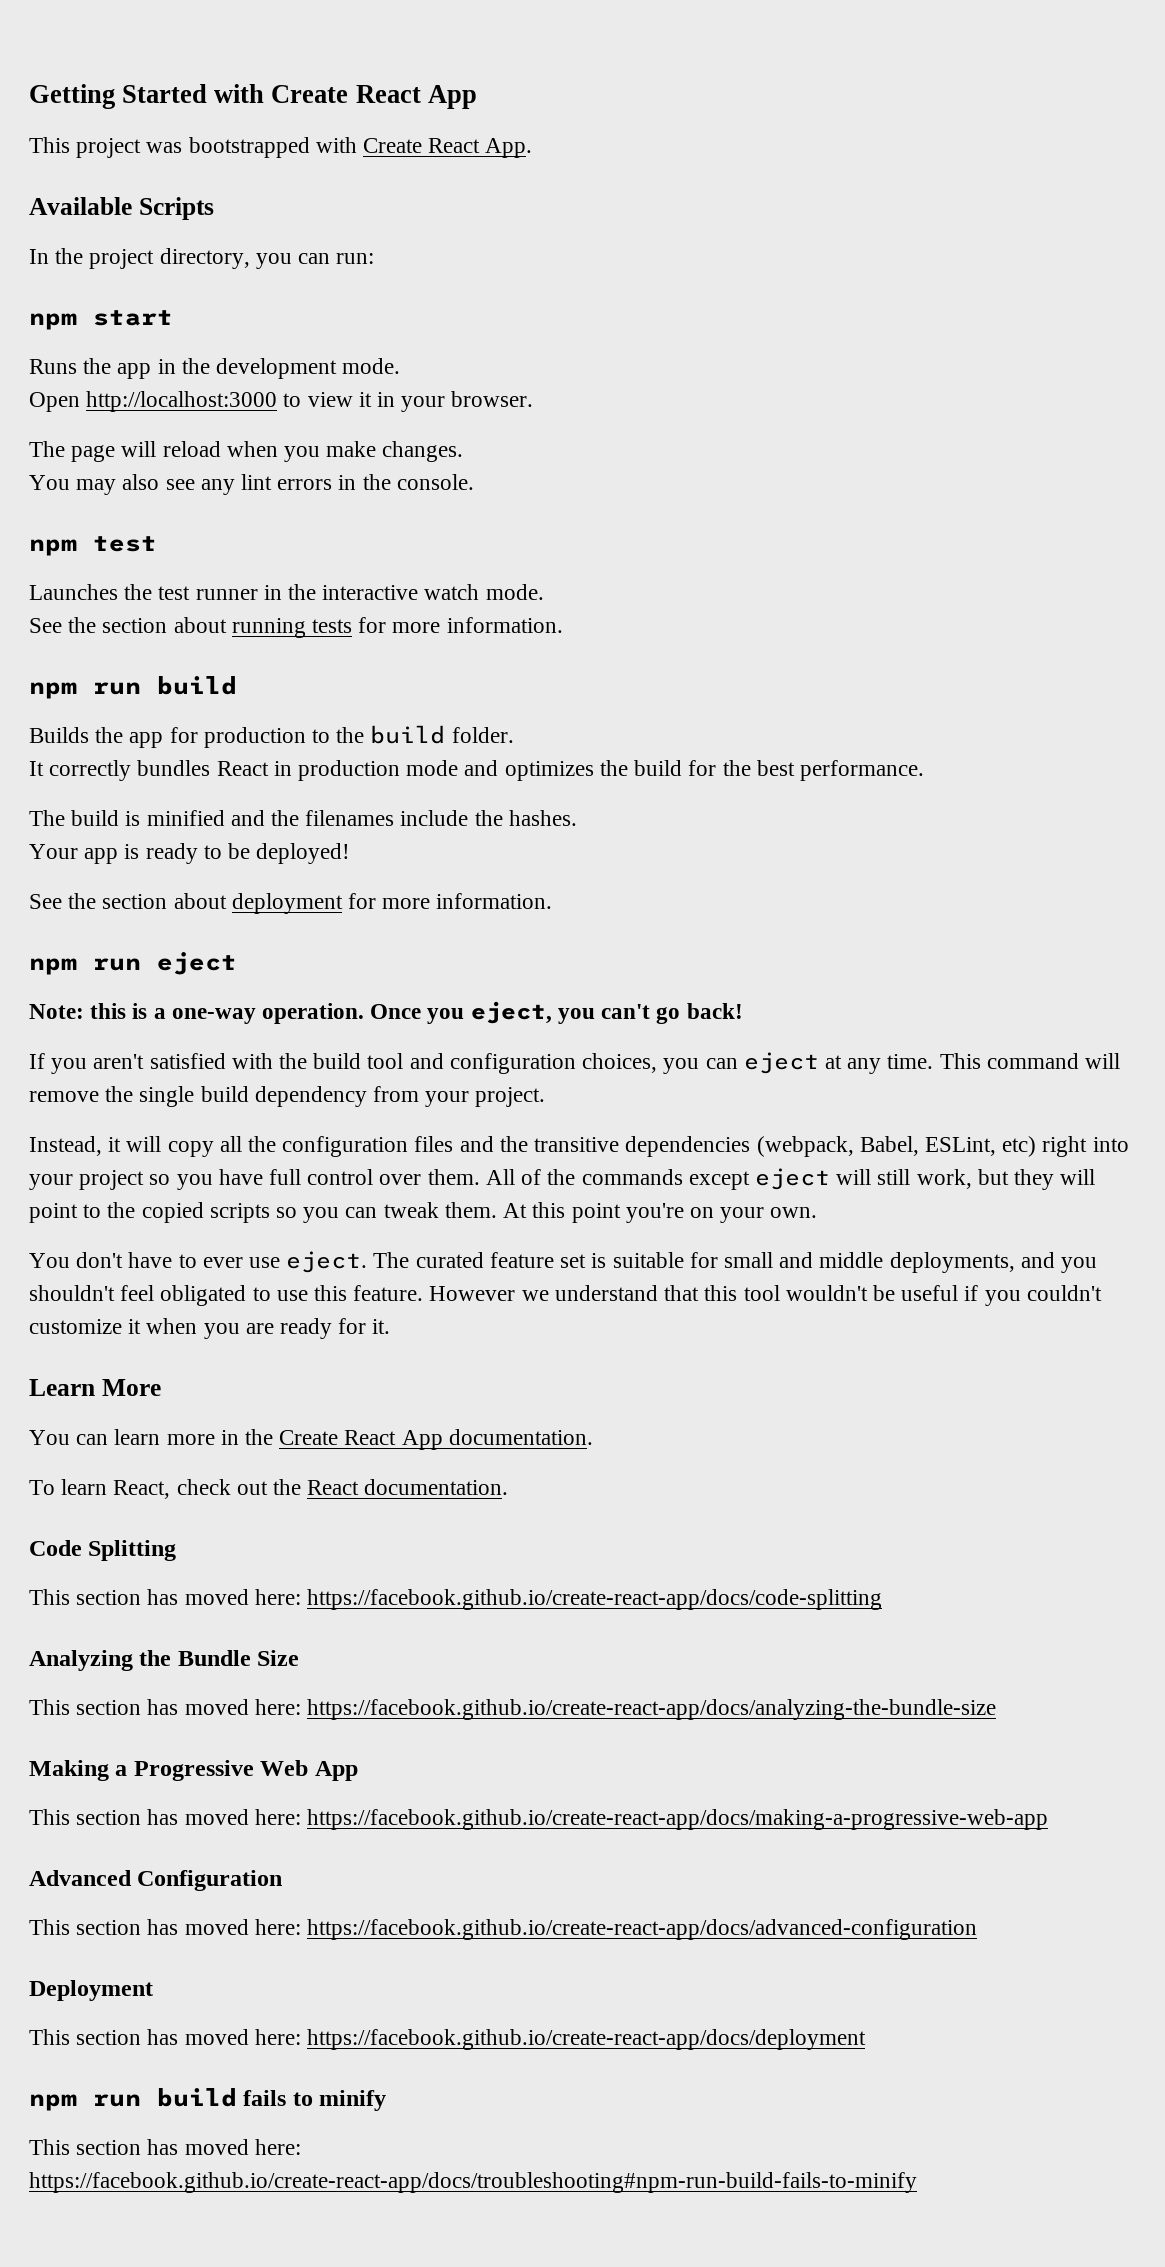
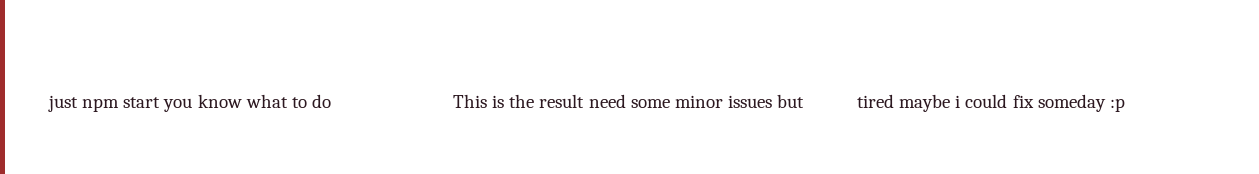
- Getting Started with Create React App
- This project was bootstrapped with Create React App.
- Available Scripts
- In the project directory, you can run:
- npm start
- Runs the app in the development mode.
- Open http://localhost:3000 to view it in your browser.
- The page will reload when you make changes.
- You may also see any lint errors in the console.
- npm test
- Launches the test runner in the interactive watch mode.
- See the section about running tests for more information.
- npm run build
- Builds the app for production to the build folder.
- It correctly bundles React in production mode and optimizes the build for the best performance.
- The build is minified and the filenames include the hashes.
- Your app is ready to be deployed!
- See the section about deployment for more information.
- npm run eject
- Note: this is a one-way operation. Once you eject, you can't go back!
- If you aren't satisfied with the build tool and configuration choices, you can eject at any time. This command will remove the single build dependency from your project.
- Instead, it will copy all the configuration files and the transitive dependencies (webpack, Babel, ESLint, etc) right into your project so you have full control over them. All of the commands except eject will still work, but they will point to the copied scripts so you can tweak them. At this point you're on your own.
- You don't have to ever use eject. The curated feature set is suitable for small and middle deployments, and you shouldn't feel obligated to use this feature. However we understand that this tool wouldn't be useful if you couldn't customize it when you are ready for it.
- Learn More
- You can learn more in the Create React App documentation.
- To learn React, check out the React documentation.
- Code Splitting
- This section has moved here: https://facebook.github.io/create-react-app/docs/code-splitting
- Analyzing the Bundle Size
- This section has moved here: https://facebook.github.io/create-react-app/docs/analyzing-the-bundle-size
- Making a Progressive Web App
- This section has moved here: https://facebook.github.io/create-react-app/docs/making-a-progressive-web-app
- Advanced Configuration
- This section has moved here: https://facebook.github.io/create-react-app/docs/advanced-configuration
- Deployment
- This section has moved here: https://facebook.github.io/create-react-app/docs/deployment
- npm run build fails to minify
- This section has moved here: https://facebook.github.io/create-react-app/docs/troubleshooting#npm-run-build-fails-to-minify
+ just npm start you know what to do
+ This is the result need some minor issues but tired maybe i could fix someday :p

